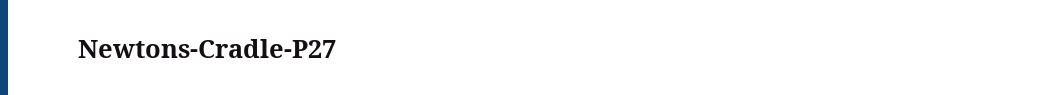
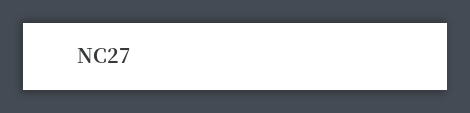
- Newtons-Cradle-P27
+ NC27

